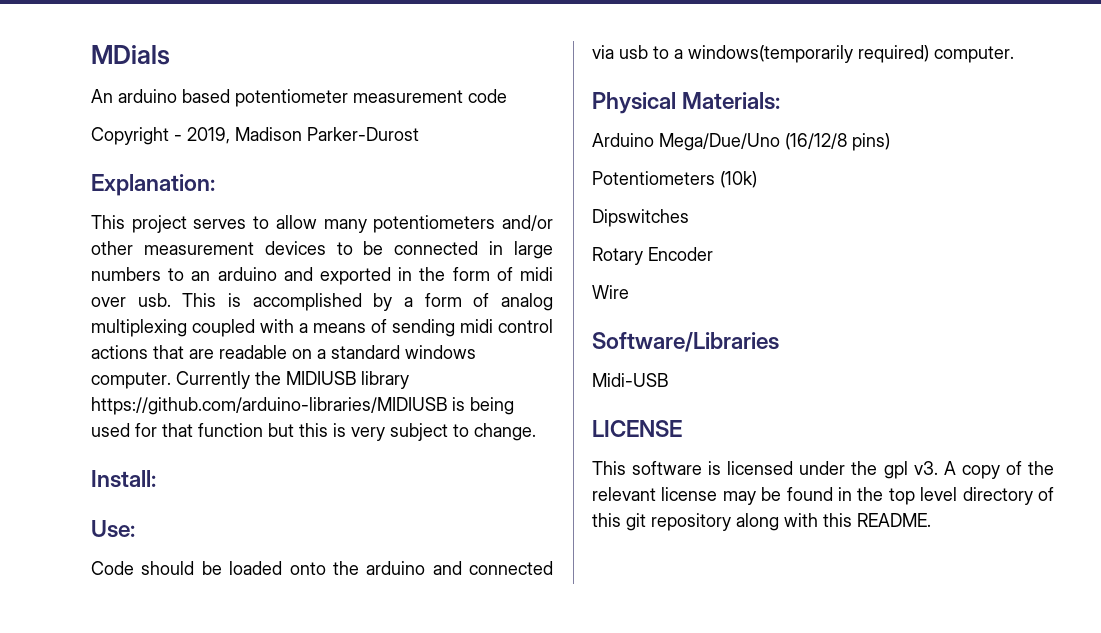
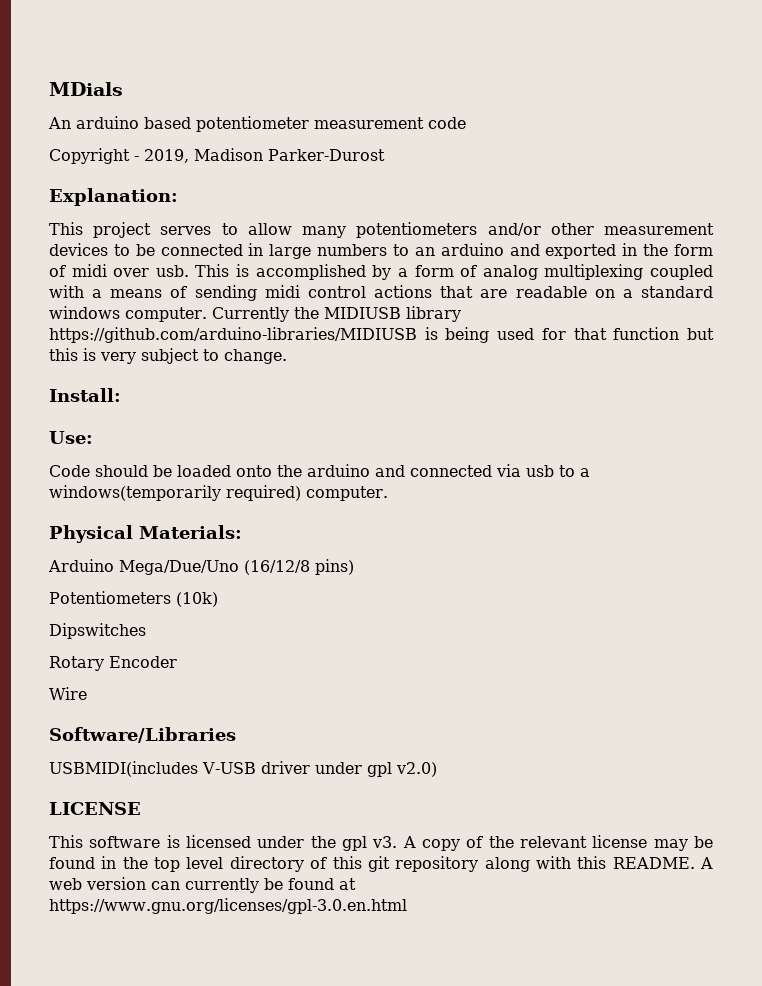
- Midi-USB
+ USBMIDI(includes V-USB driver under gpl v2.0)
+ A web version can currently be found at https://www.gnu.org/licenses/gpl-3.0.en.html

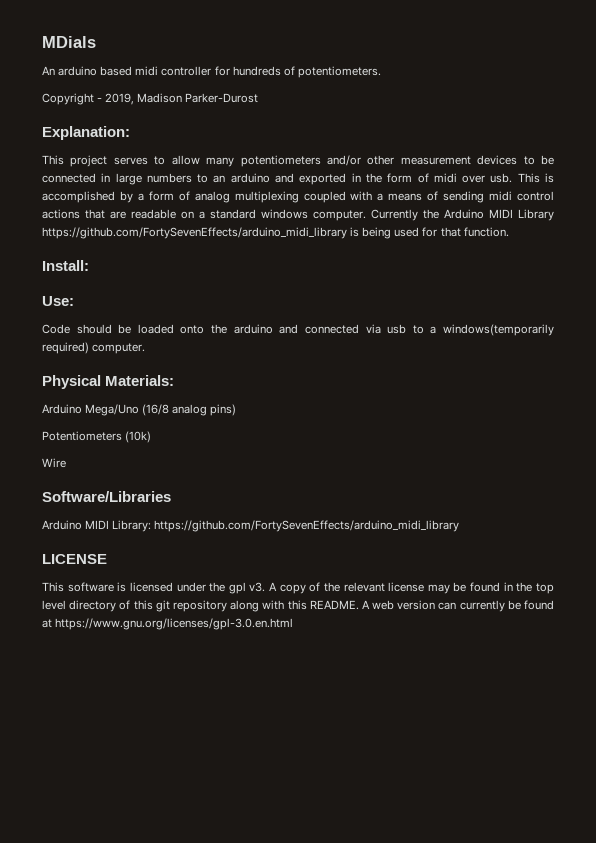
- An arduino based potentiometer measurement code
+ An arduino based midi controller for hundreds of potentiometers.
- Currently the MIDIUSB library https://github.com/arduino-libraries/MIDIUSB is being used for that function but this is very subject to change.
+ Currently the Arduino MIDI Library https://github.com/FortySevenEffects/arduino_midi_library is being used for that function.
- Arduino Mega/Due/Uno (16/12/8 pins)
+ Arduino Mega/Uno (16/8 analog pins)
- Dipswitches
- Rotary Encoder
- USBMIDI(includes V-USB driver under gpl v2.0)
+ Arduino MIDI Library: https://github.com/FortySevenEffects/arduino_midi_library

